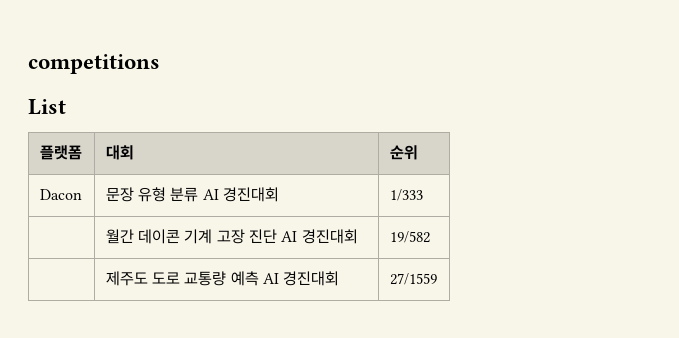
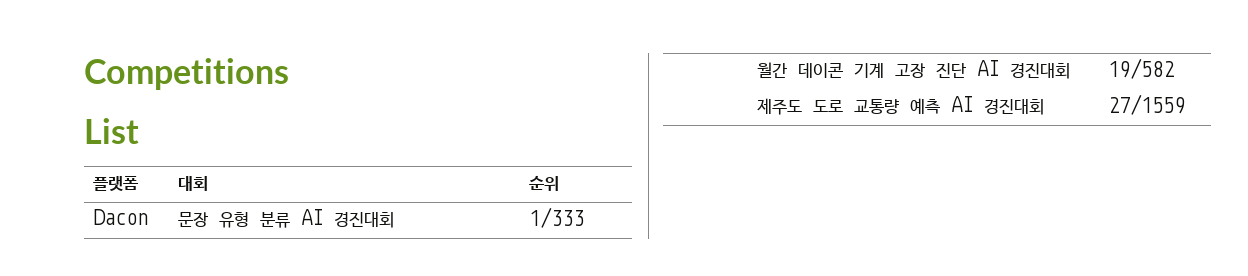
- competitions
+ Competitions

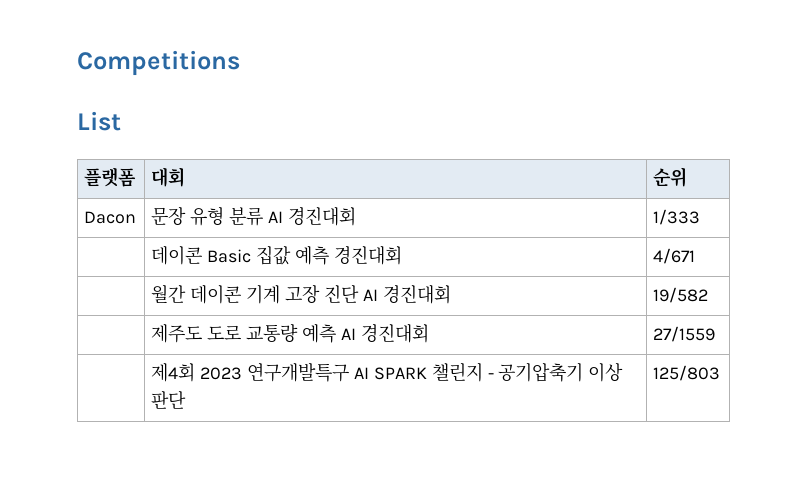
+ | 데이콘 Basic 집값 예측 경진대회 | 4/671
+ | 제4회 2023 연구개발특구 AI SPARK 챌린지 - 공기압축기 이상 판단 | 125/803

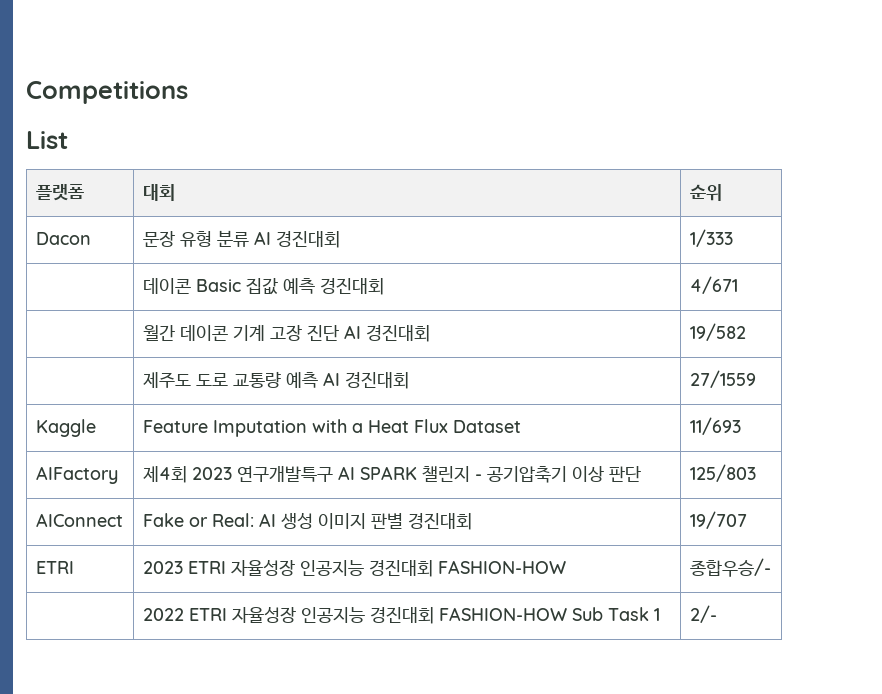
- | 제4회 2023 연구개발특구 AI SPARK 챌린지 - 공기압축기 이상 판단 | 125/803
+ Kaggle | Feature Imputation with a Heat Flux Dataset | 11/693
+ AIFactory | 제4회 2023 연구개발특구 AI SPARK 챌린지 - 공기압축기 이상 판단 | 125/803
+ AIConnect | Fake or Real: AI 생성 이미지 판별 경진대회 | 19/707
+ ETRI | 2023 ETRI 자율성장 인공지능 경진대회 FASHION-HOW | 종합우승/-
+ | 2022 ETRI 자율성장 인공지능 경진대회 FASHION-HOW Sub Task 1 | 2/-

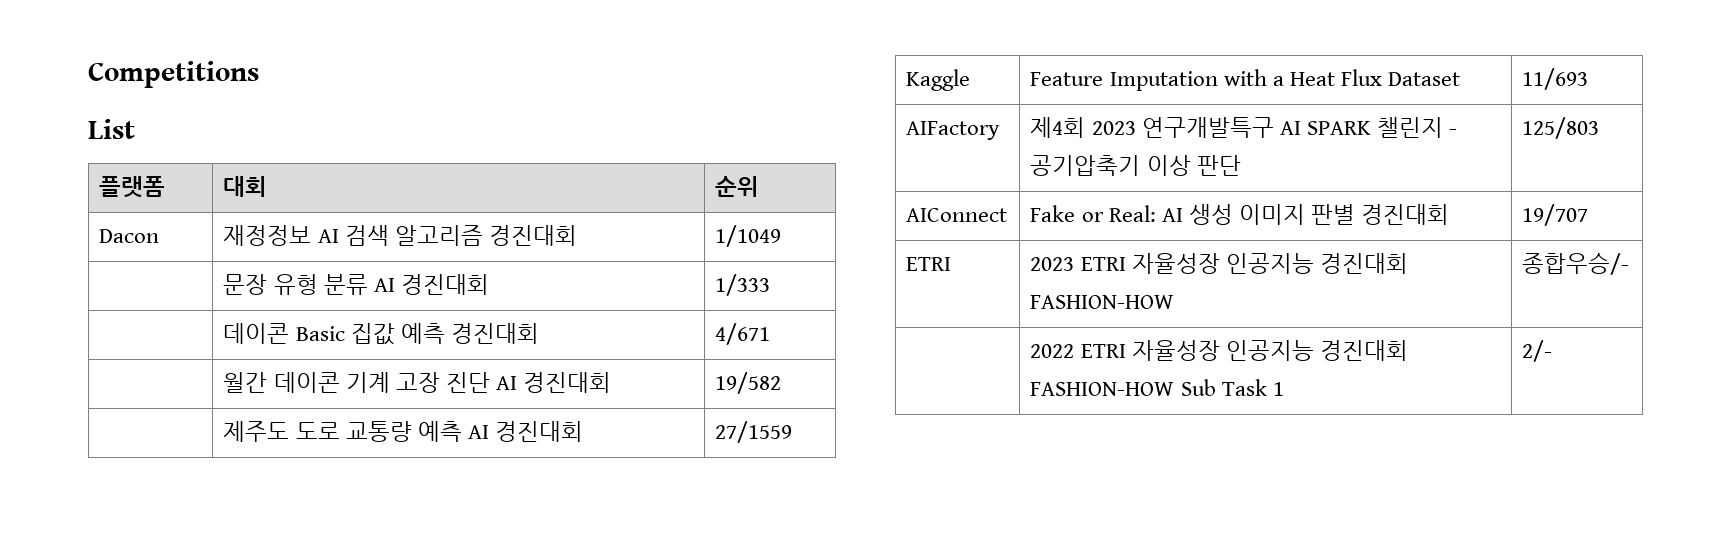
- Dacon | 문장 유형 분류 AI 경진대회 | 1/333
+ Dacon | 재정정보 AI 검색 알고리즘 경진대회 | 1/1049
+ | 문장 유형 분류 AI 경진대회 | 1/333

